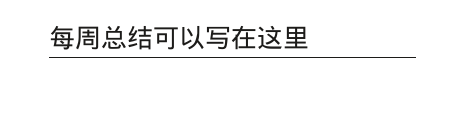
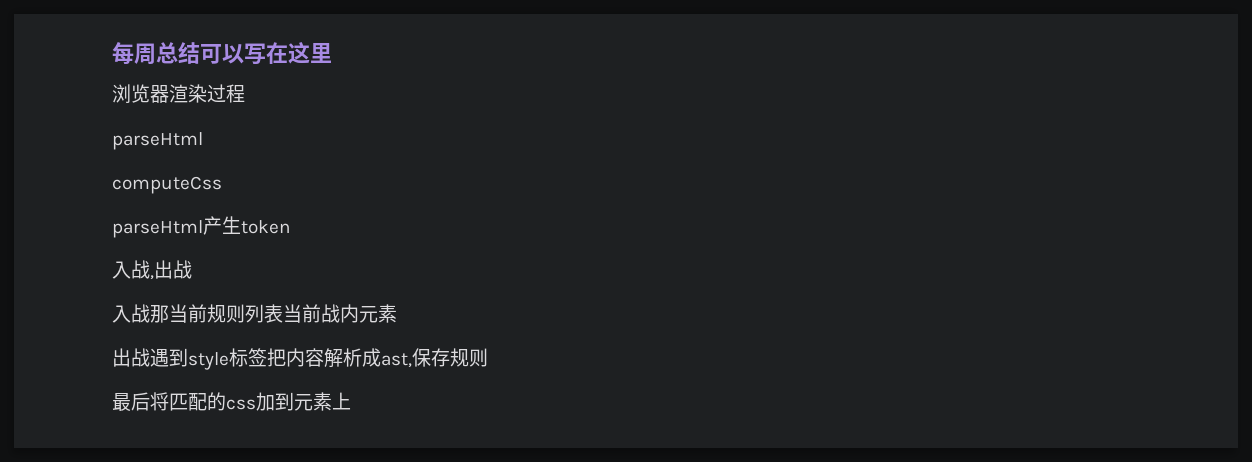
+ 浏览器渲染过程
+ parseHtml
+ computeCss
+ parseHtml产生token
+ 入战,出战
+ 入战那当前规则列表当前战内元素
+ 出战遇到style标签把内容解析成ast,保存规则
+ 最后将匹配的css加到元素上

